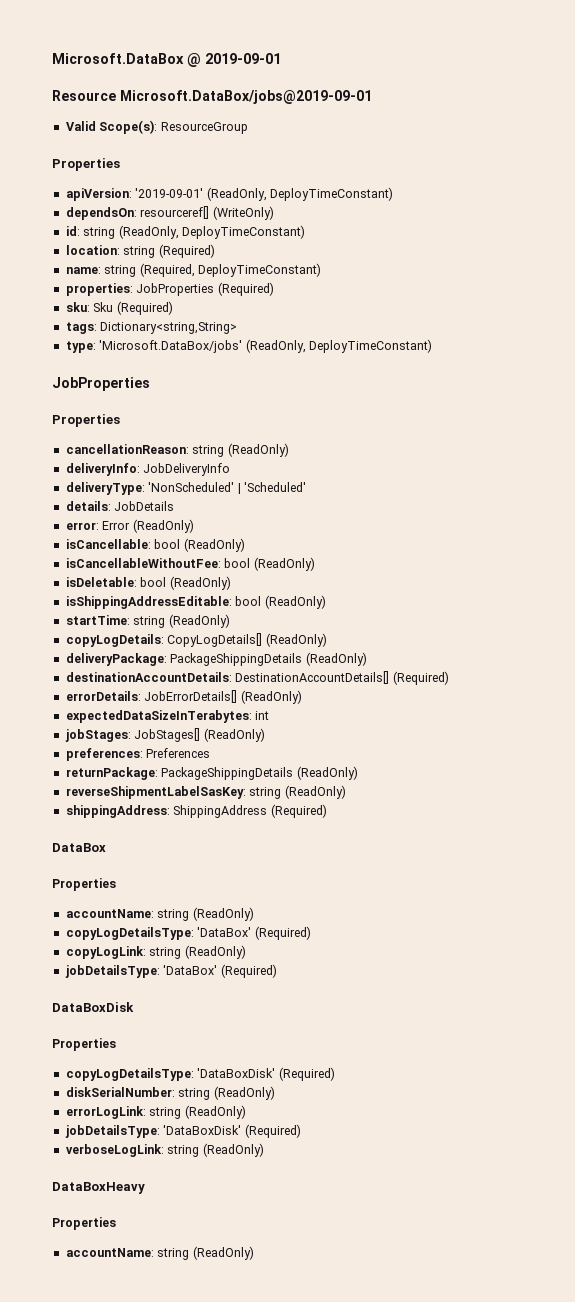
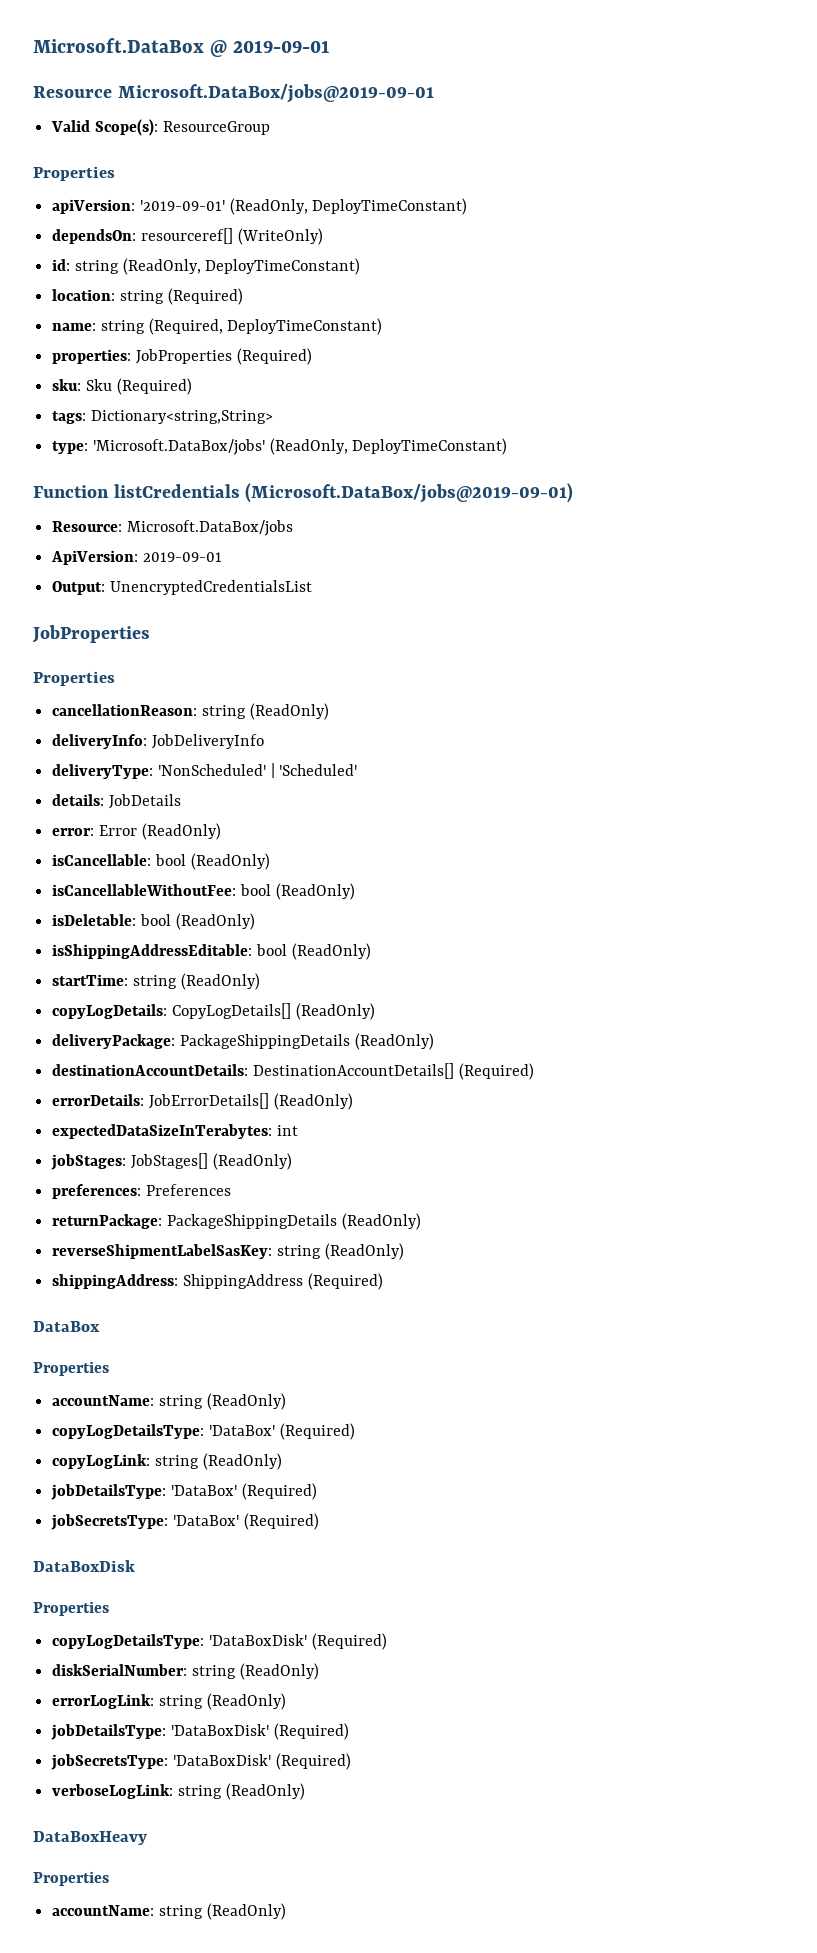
+ Function listCredentials (Microsoft.DataBox/jobs@2019-09-01)
+ Resource: Microsoft.DataBox/jobs
+ ApiVersion: 2019-09-01
+ Output: UnencryptedCredentialsList
+ jobSecretsType: 'DataBox' (Required)
+ jobSecretsType: 'DataBoxDisk' (Required)

